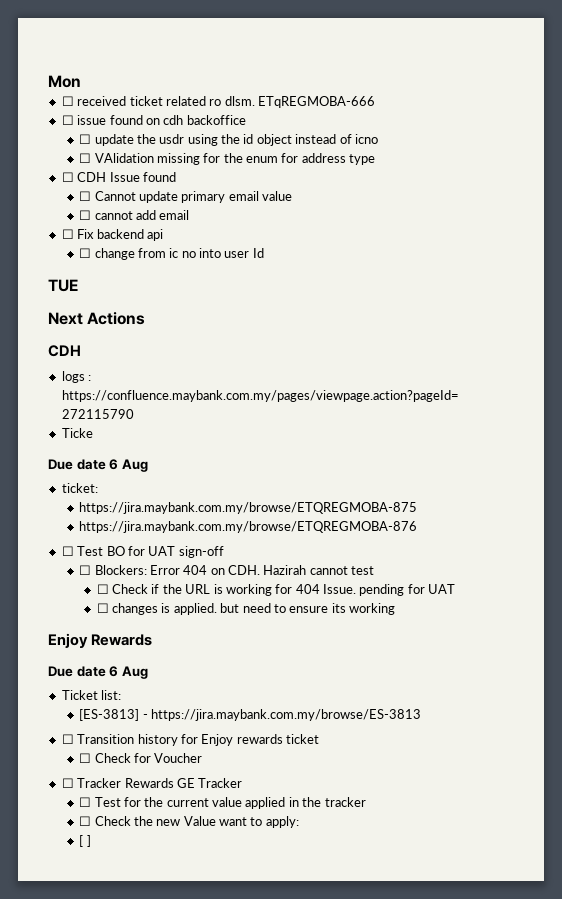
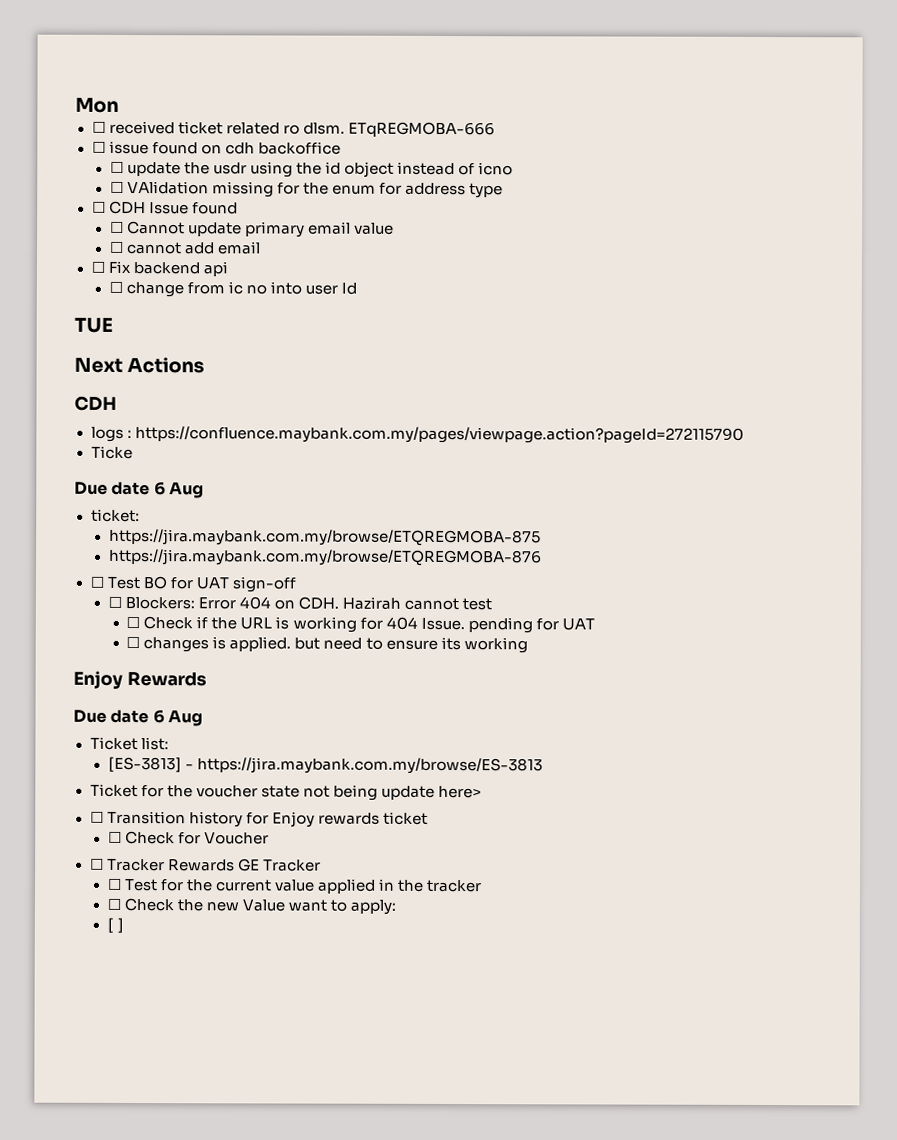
+ Ticket for the voucher state not being update here>

